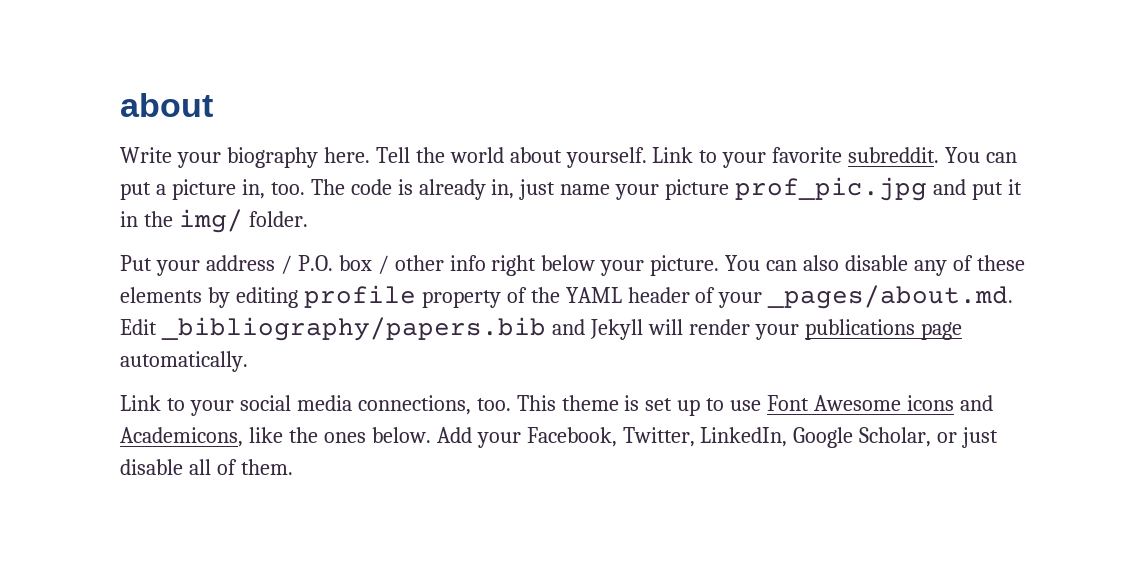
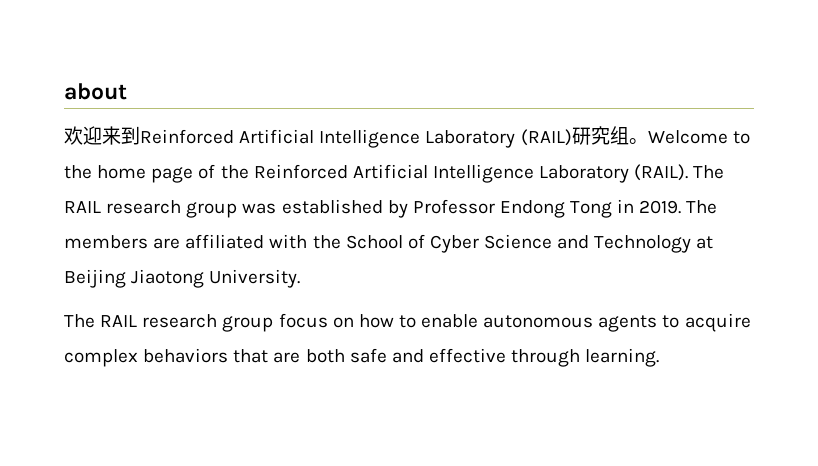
- Write your biography here. Tell the world about yourself. Link to your favorite subreddit. You can put a picture in, too. The code is already in, just name your picture prof_pic.jpg and put it in the img/ folder.
- Put your address / P.O. box / other info right below your picture. You can also disable any of these elements by editing profile property of the YAML header of your _pages/about.md. Edit _bibliography/papers.bib and Jekyll will render your publications page automatically.
- Link to your social media connections, too. This theme is set up to use Font Awesome icons and Academicons, like the ones below. Add your Facebook, Twitter, LinkedIn, Google Scholar, or just disable all of them.
+ 欢迎来到Reinforced Artificial Intelligence Laboratory (RAIL)研究组。Welcome to the home page of the Reinforced Artificial Intelligence Laboratory (RAIL). The RAIL research group was established by Professor Endong Tong in 2019. The members are affiliated with the School of Cyber Science and Technology at Beijing Jiaotong University.
+ The RAIL research group focus on how to enable autonomous agents to acquire complex behaviors that are both safe and effective through learning.

